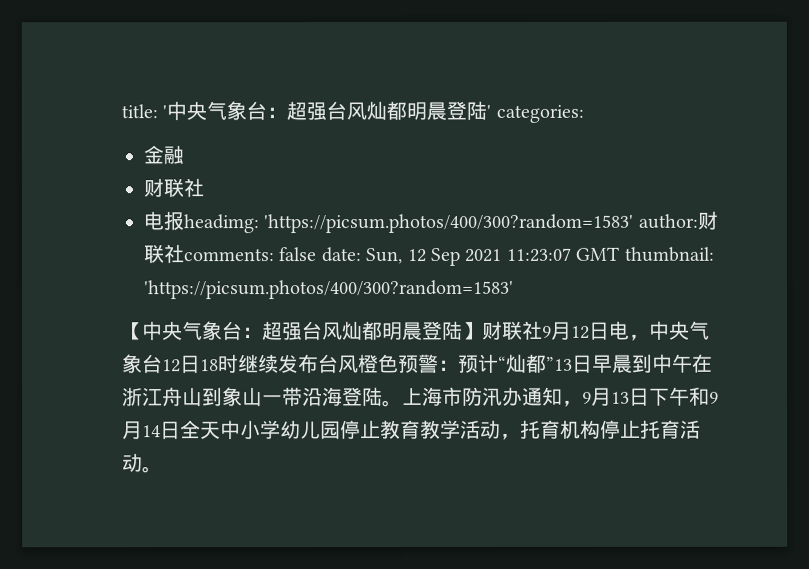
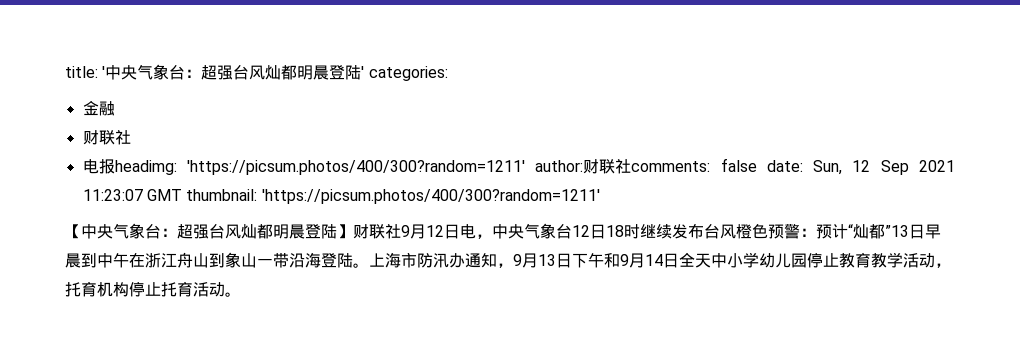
- 电报headimg: 'https://picsum.photos/400/300?random=1583' author:财联社comments: false date: Sun, 12 Sep 2021 11:23:07 GMT thumbnail: 'https://picsum.photos/400/300?random=1583'
+ 电报headimg: 'https://picsum.photos/400/300?random=1211' author:财联社comments: false date: Sun, 12 Sep 2021 11:23:07 GMT thumbnail: 'https://picsum.photos/400/300?random=1211'

